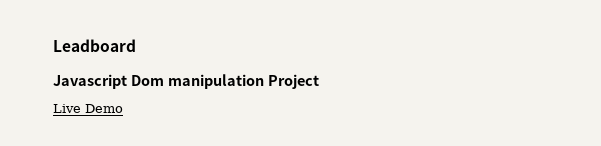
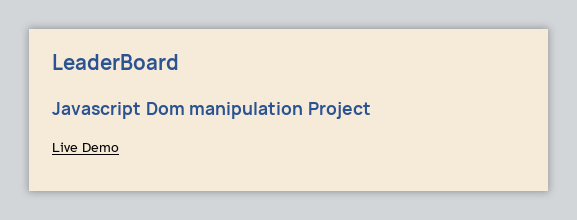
- Leadboard
+ LeaderBoard

